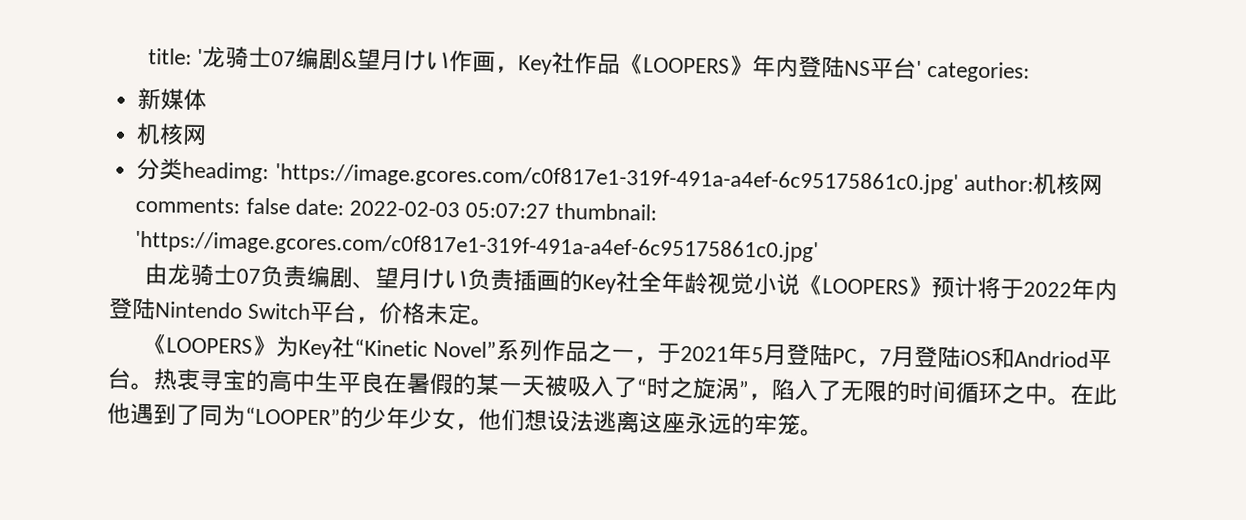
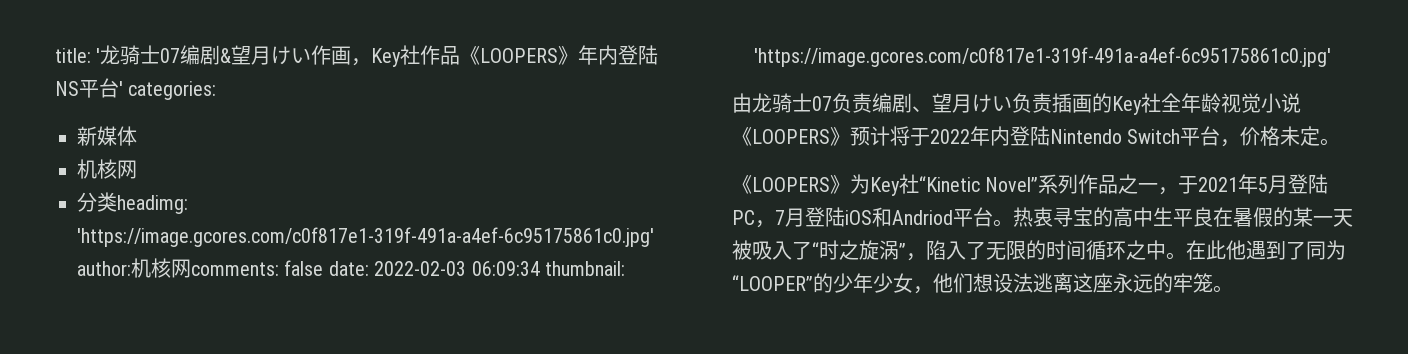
- 分类headimg: 'https://image.gcores.com/c0f817e1-319f-491a-a4ef-6c95175861c0.jpg' author:机核网comments: false date: 2022-02-03 05:07:27 thumbnail: 'https://image.gcores.com/c0f817e1-319f-491a-a4ef-6c95175861c0.jpg'
+ 分类headimg: 'https://image.gcores.com/c0f817e1-319f-491a-a4ef-6c95175861c0.jpg' author:机核网comments: false date: 2022-02-03 06:09:34 thumbnail: 'https://image.gcores.com/c0f817e1-319f-491a-a4ef-6c95175861c0.jpg'

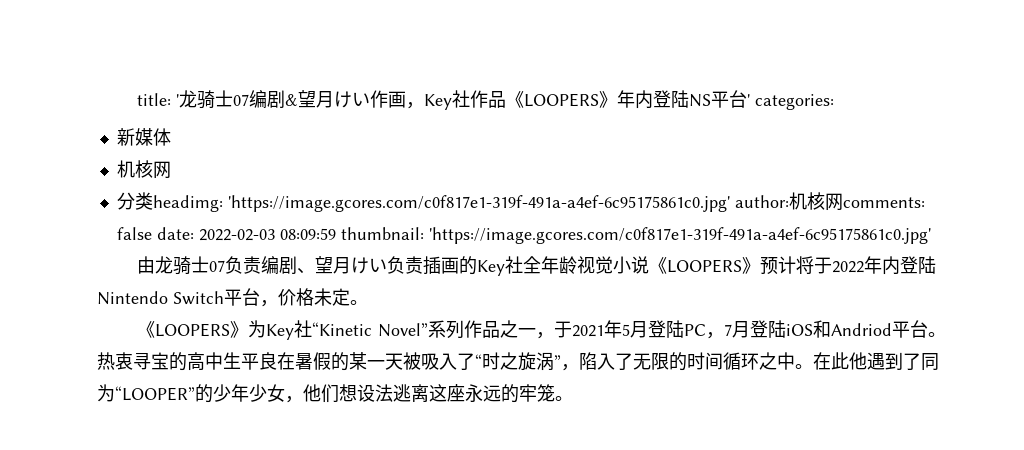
- 分类headimg: 'https://image.gcores.com/c0f817e1-319f-491a-a4ef-6c95175861c0.jpg' author:机核网comments: false date: 2022-02-03 06:09:34 thumbnail: 'https://image.gcores.com/c0f817e1-319f-491a-a4ef-6c95175861c0.jpg'
+ 分类headimg: 'https://image.gcores.com/c0f817e1-319f-491a-a4ef-6c95175861c0.jpg' author:机核网comments: false date: 2022-02-03 08:09:59 thumbnail: 'https://image.gcores.com/c0f817e1-319f-491a-a4ef-6c95175861c0.jpg'

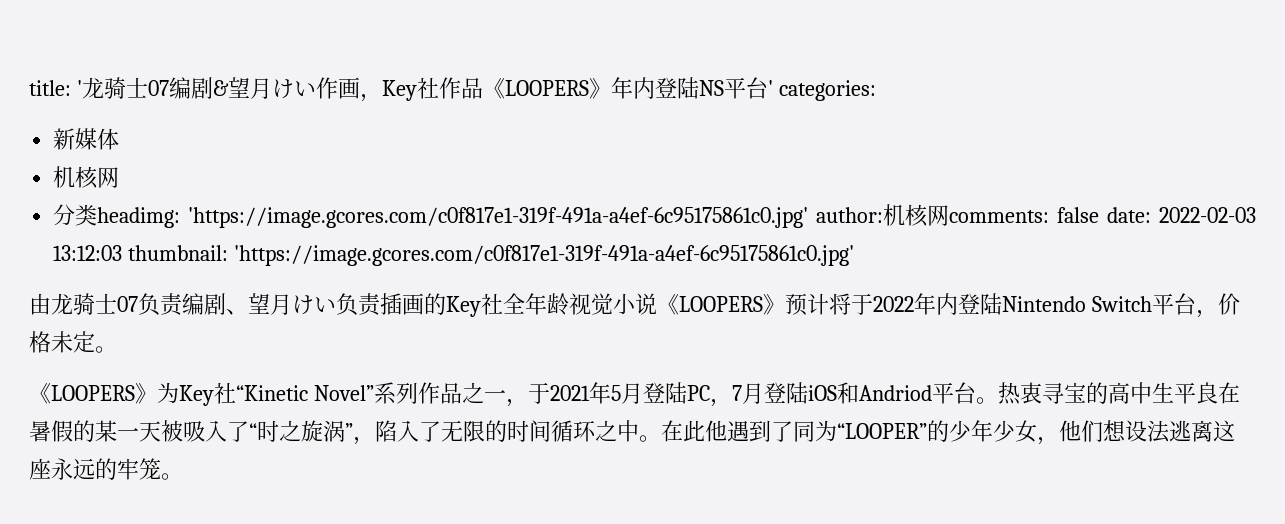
- 分类headimg: 'https://image.gcores.com/c0f817e1-319f-491a-a4ef-6c95175861c0.jpg' author:机核网comments: false date: 2022-02-03 08:09:59 thumbnail: 'https://image.gcores.com/c0f817e1-319f-491a-a4ef-6c95175861c0.jpg'
+ 分类headimg: 'https://image.gcores.com/c0f817e1-319f-491a-a4ef-6c95175861c0.jpg' author:机核网comments: false date: 2022-02-03 13:12:03 thumbnail: 'https://image.gcores.com/c0f817e1-319f-491a-a4ef-6c95175861c0.jpg'

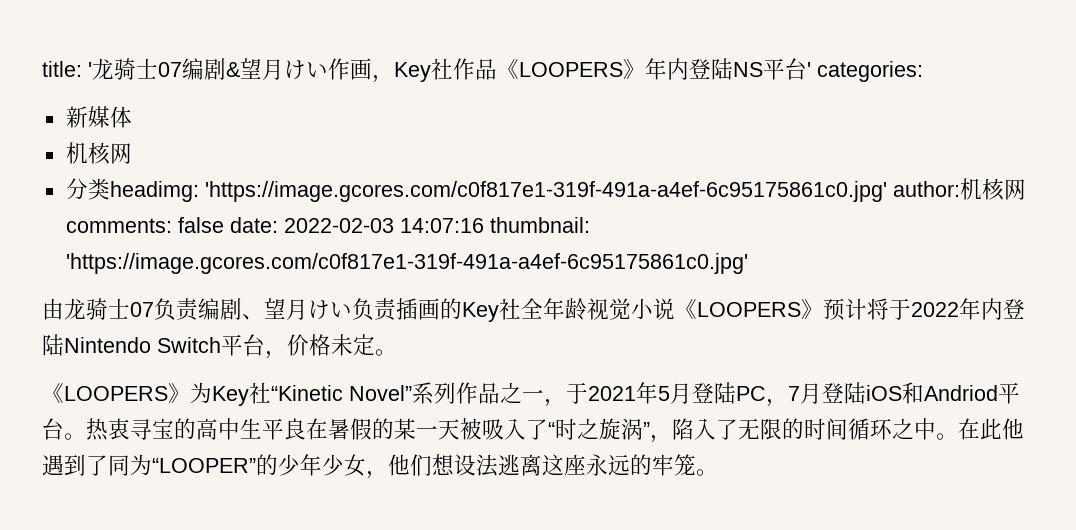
- 分类headimg: 'https://image.gcores.com/c0f817e1-319f-491a-a4ef-6c95175861c0.jpg' author:机核网comments: false date: 2022-02-03 13:12:03 thumbnail: 'https://image.gcores.com/c0f817e1-319f-491a-a4ef-6c95175861c0.jpg'
+ 分类headimg: 'https://image.gcores.com/c0f817e1-319f-491a-a4ef-6c95175861c0.jpg' author:机核网comments: false date: 2022-02-03 14:07:16 thumbnail: 'https://image.gcores.com/c0f817e1-319f-491a-a4ef-6c95175861c0.jpg'

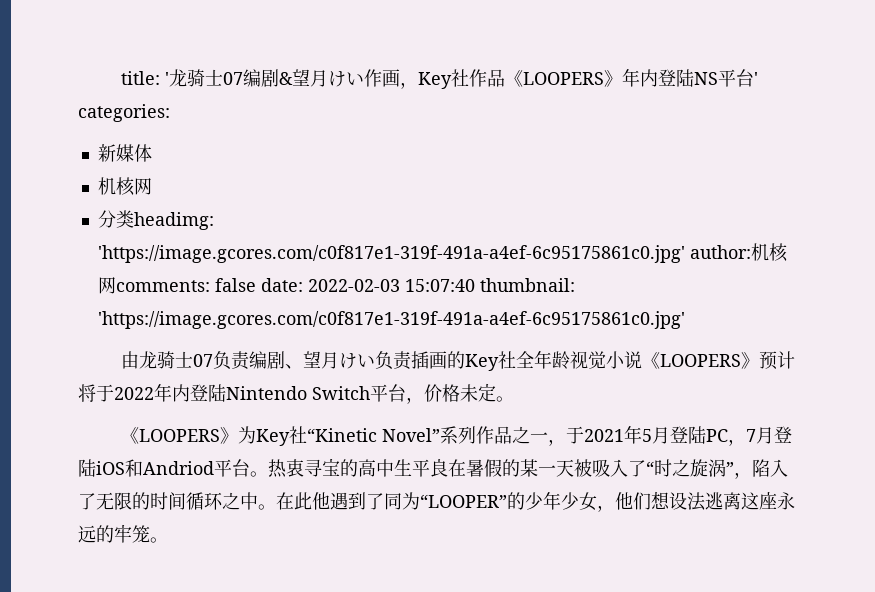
- 分类headimg: 'https://image.gcores.com/c0f817e1-319f-491a-a4ef-6c95175861c0.jpg' author:机核网comments: false date: 2022-02-03 14:07:16 thumbnail: 'https://image.gcores.com/c0f817e1-319f-491a-a4ef-6c95175861c0.jpg'
+ 分类headimg: 'https://image.gcores.com/c0f817e1-319f-491a-a4ef-6c95175861c0.jpg' author:机核网comments: false date: 2022-02-03 15:07:40 thumbnail: 'https://image.gcores.com/c0f817e1-319f-491a-a4ef-6c95175861c0.jpg'

